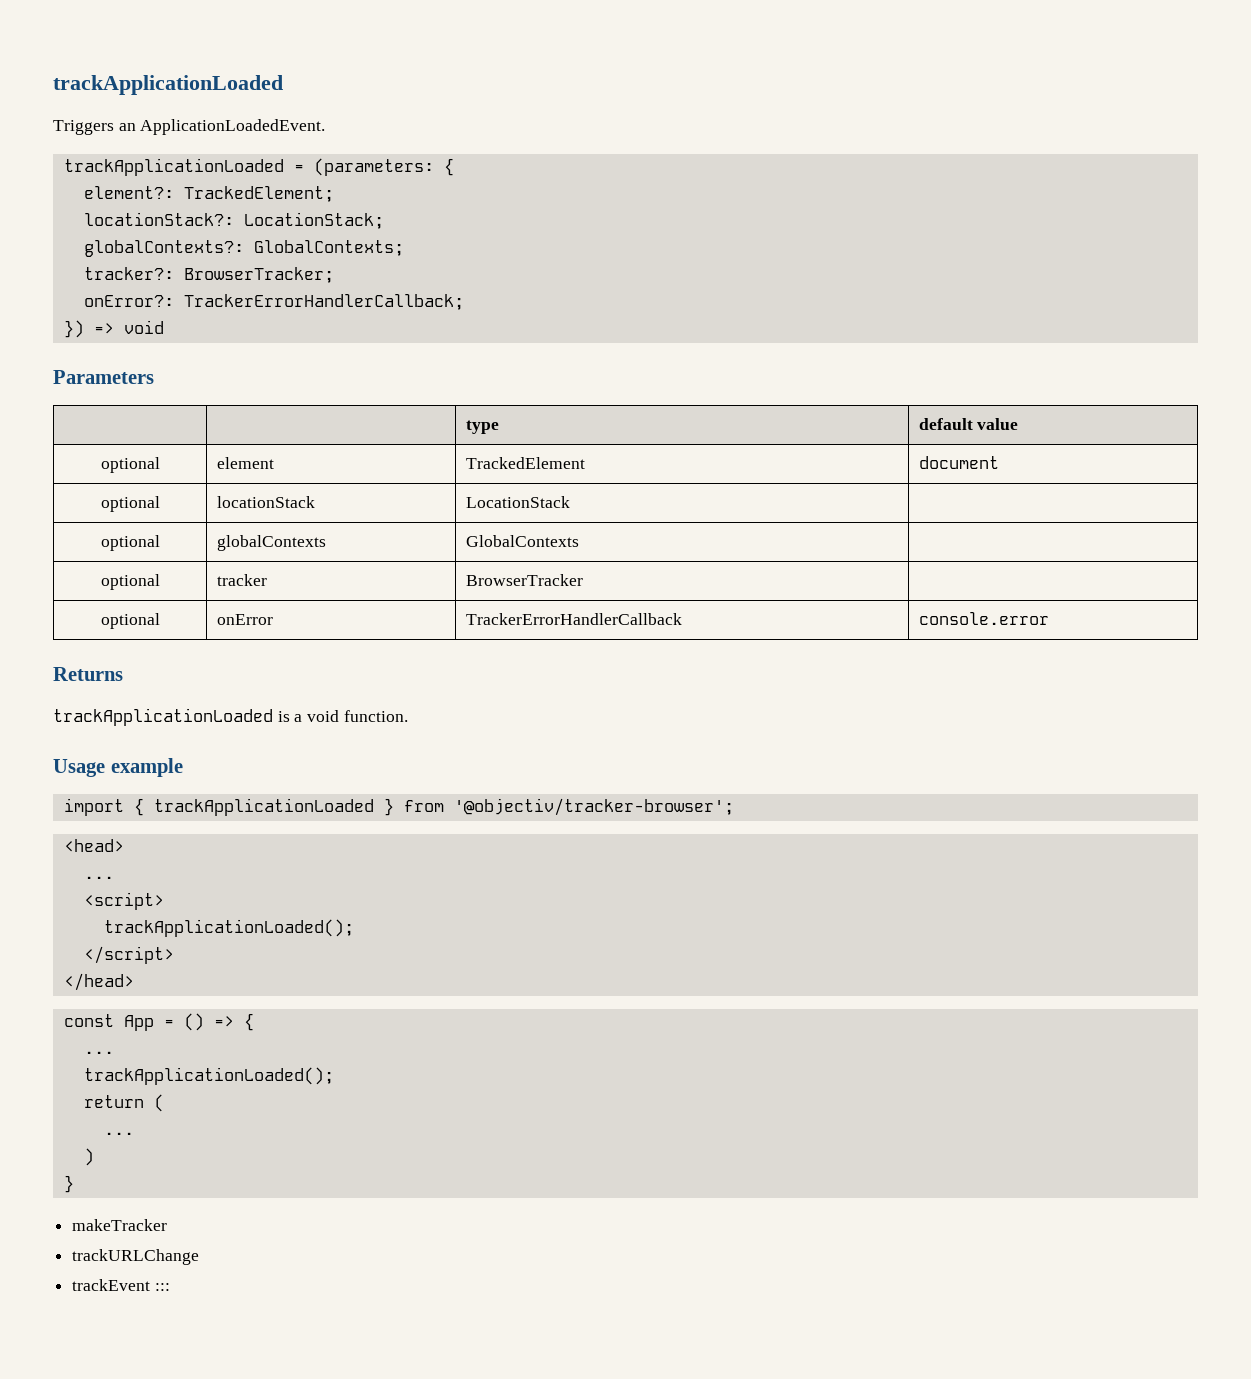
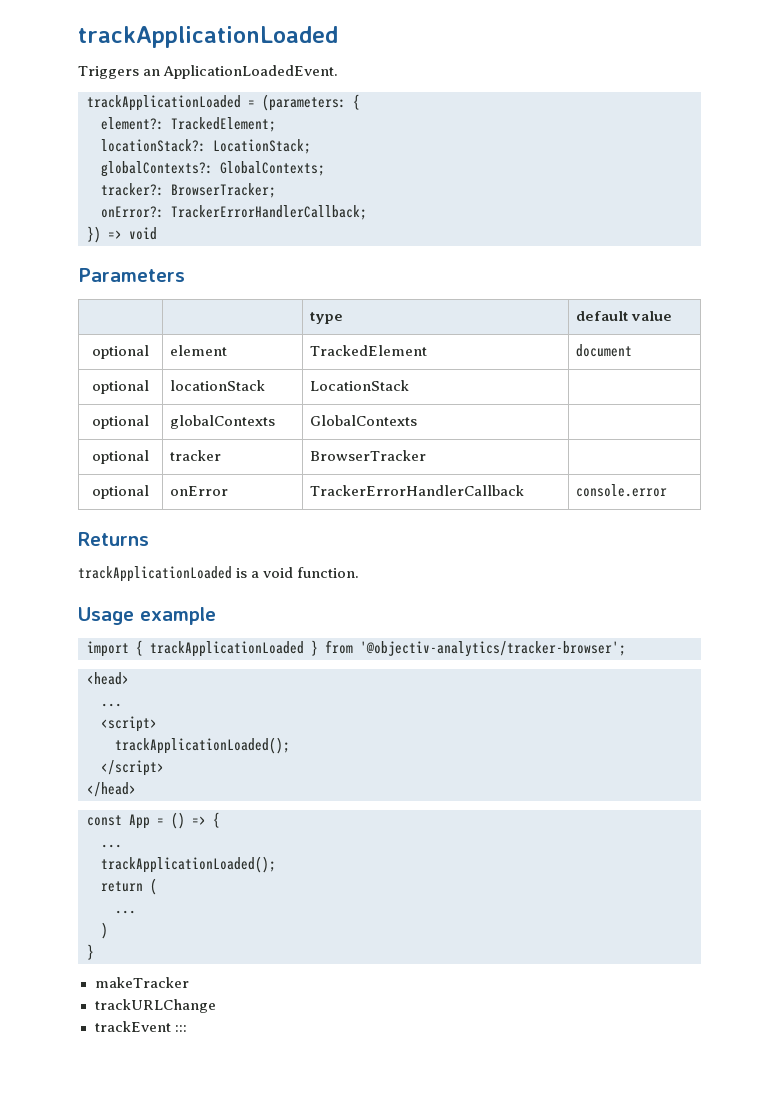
- import { trackApplicationLoaded } from '@objectiv/tracker-browser';
+ import { trackApplicationLoaded } from '@objectiv-analytics/tracker-browser';

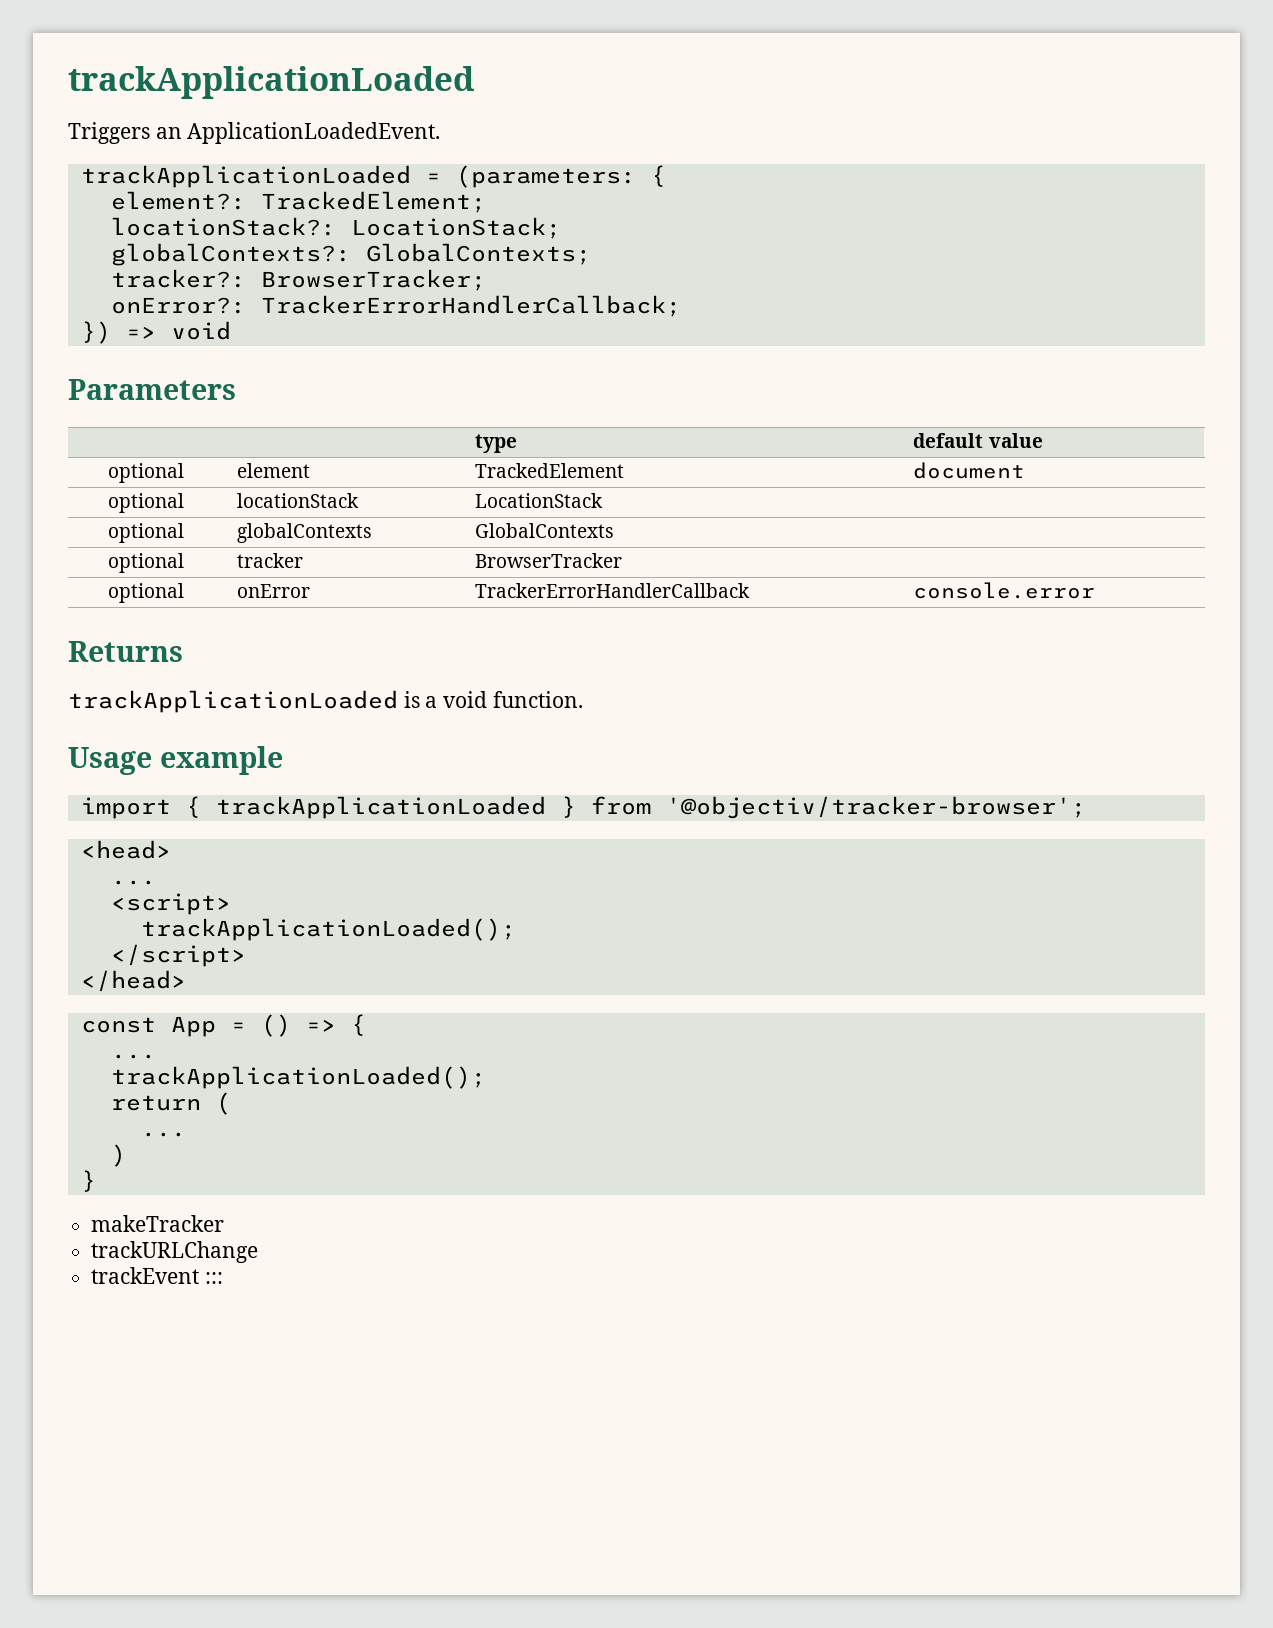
- import { trackApplicationLoaded } from '@objectiv-analytics/tracker-browser';
+ import { trackApplicationLoaded } from '@objectiv/tracker-browser';

